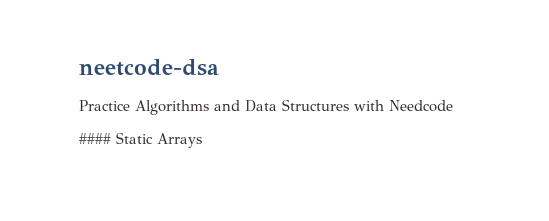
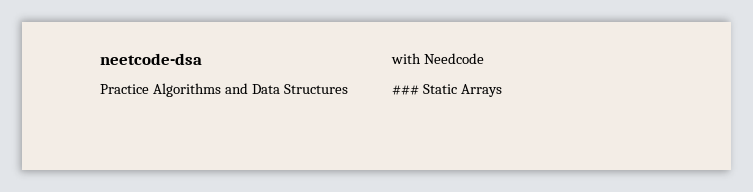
- #### Static Arrays
+ ### Static Arrays

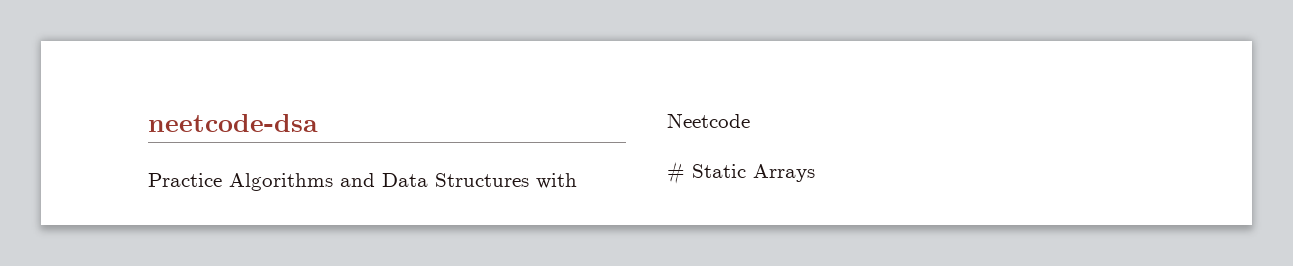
- Practice Algorithms and Data Structures with Needcode
- ### Static Arrays
+ Practice Algorithms and Data Structures with Neetcode
+ # Static Arrays

